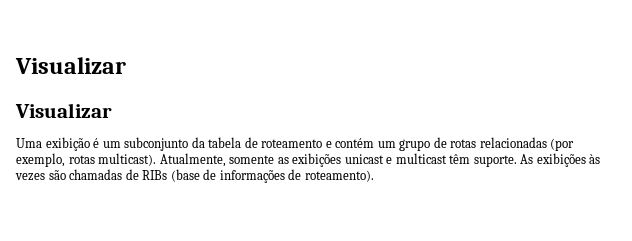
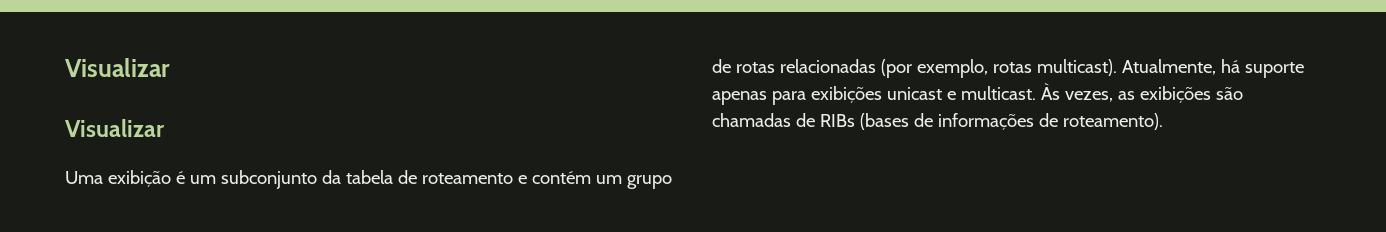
- Atualmente, somente as exibições unicast e multicast têm suporte. As exibições às vezes são chamadas de RIBs (base de informações de roteamento).
+ Atualmente, há suporte apenas para exibições unicast e multicast. Às vezes, as exibições são chamadas de RIBs (bases de informações de roteamento).

